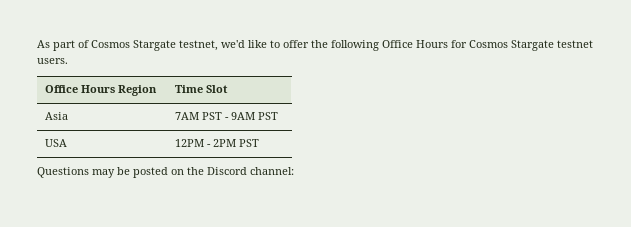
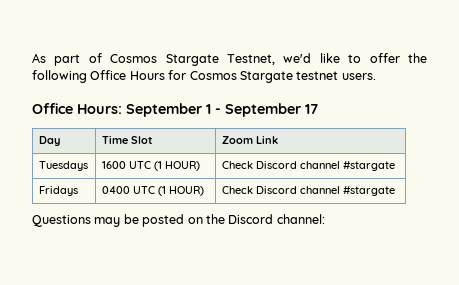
- As part of Cosmos Stargate testnet, we'd like to offer the following Office Hours for Cosmos Stargate testnet users.
+ As part of Cosmos Stargate Testnet, we'd like to offer the following Office Hours for Cosmos Stargate testnet users.
- Office Hours Region | Time Slot
- Asia | 7AM PST - 9AM PST
- USA | 12PM - 2PM PST
+ Office Hours: September 1 - September 17
+ Day | Time Slot | Zoom Link
+ Tuesdays | 1600 UTC (1 HOUR) | Check Discord channel #stargate
+ Fridays | 0400 UTC (1 HOUR) | Check Discord channel #stargate

